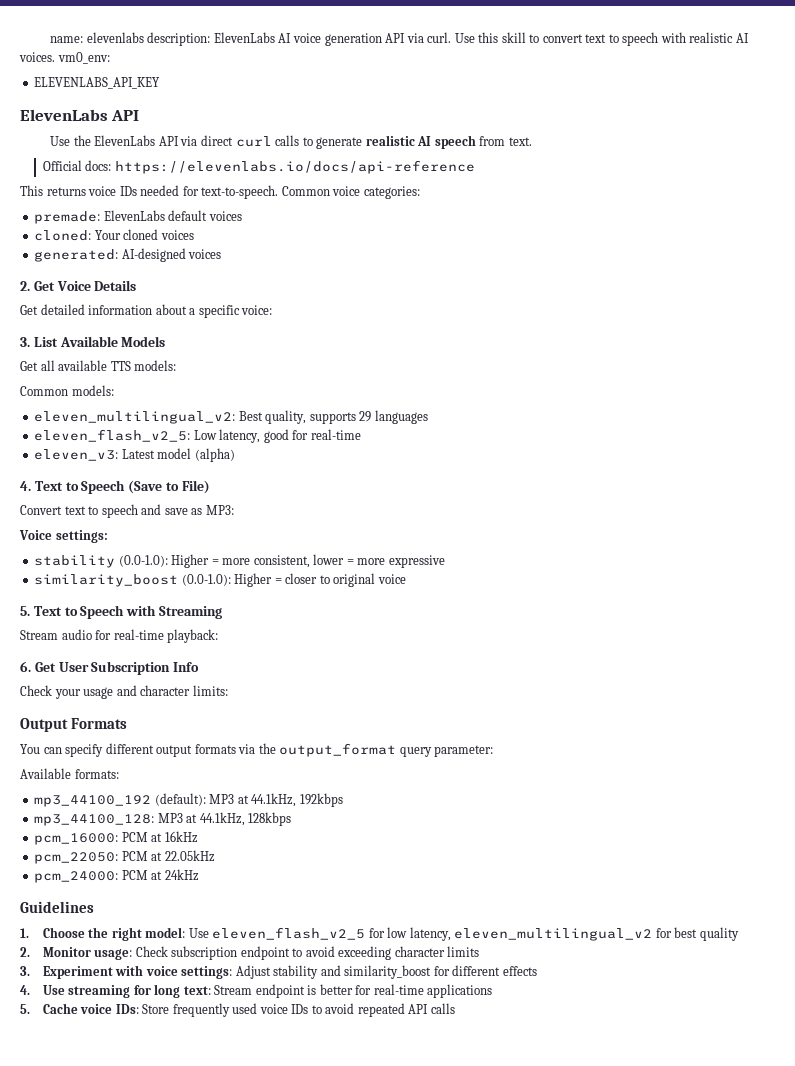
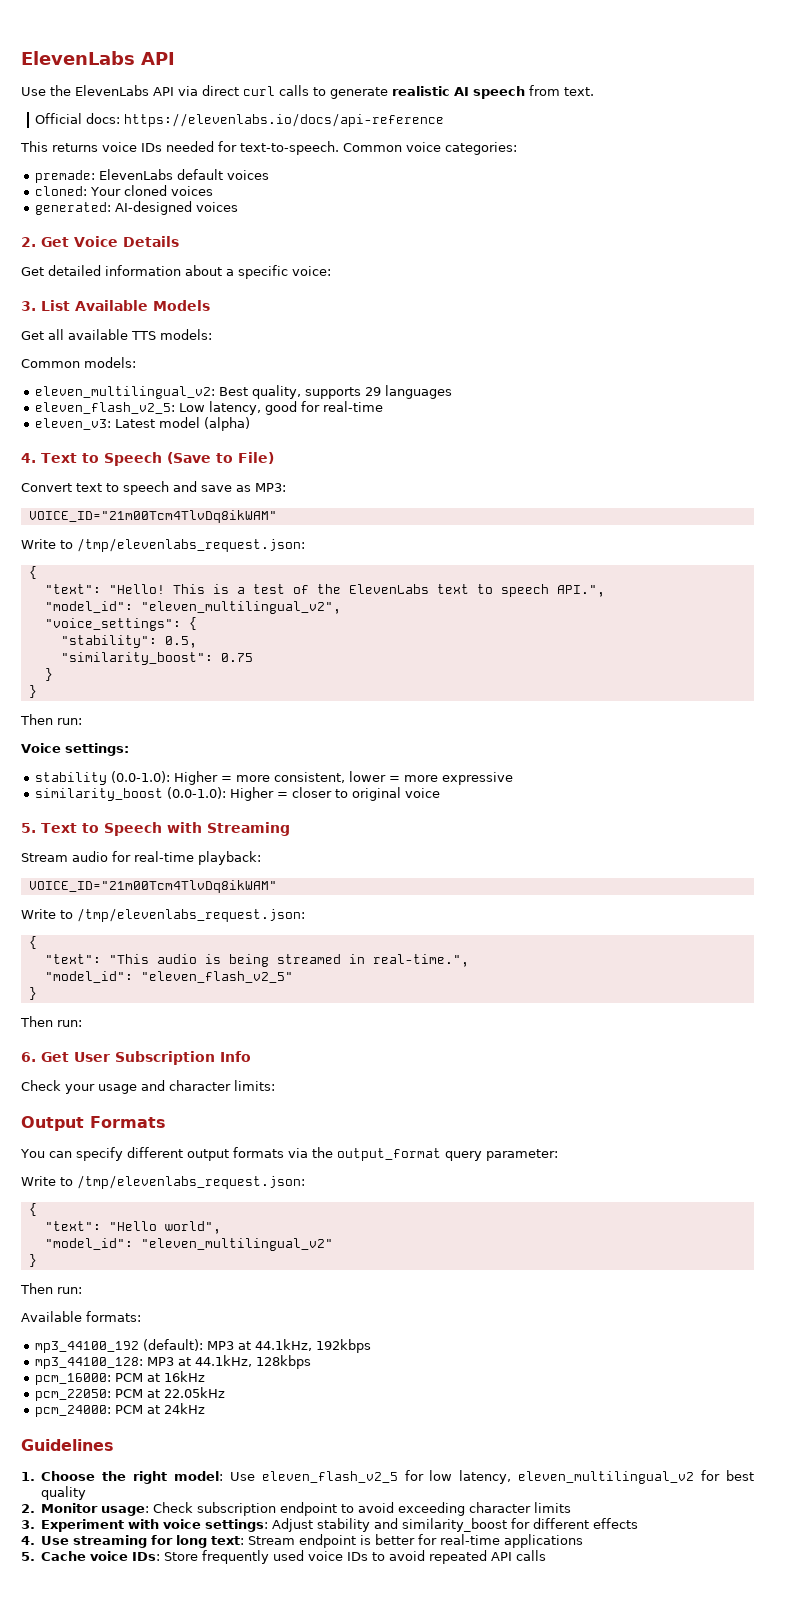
- name: elevenlabs description: ElevenLabs AI voice generation API via curl. Use this skill to convert text to speech with realistic AI voices. vm0_env:
- ELEVENLABS_API_KEY
  Convert text to speech and save as MP3:
+ VOICE_ID="21m00Tcm4TlvDq8ikWAM"
+ Write to /tmp/elevenlabs_request.json:
+ {
+ "text": "Hello! This is a test of the ElevenLabs text to speech API.",
+ "model_id": "eleven_multilingual_v2",
+ "voice_settings": {
+ "stability": 0.5,
+ "similarity_boost": 0.75
+ }
+ }
+ Then run:
  Stream audio for real-time playback:
+ VOICE_ID="21m00Tcm4TlvDq8ikWAM"
+ Write to /tmp/elevenlabs_request.json:
+ {
+ "text": "This audio is being streamed in real-time.",
+ "model_id": "eleven_flash_v2_5"
+ }
+ Then run:
  You can specify different output formats via the output_format query parameter:
+ Write to /tmp/elevenlabs_request.json:
+ {
+ "text": "Hello world",
+ "model_id": "eleven_multilingual_v2"
+ }
+ Then run:

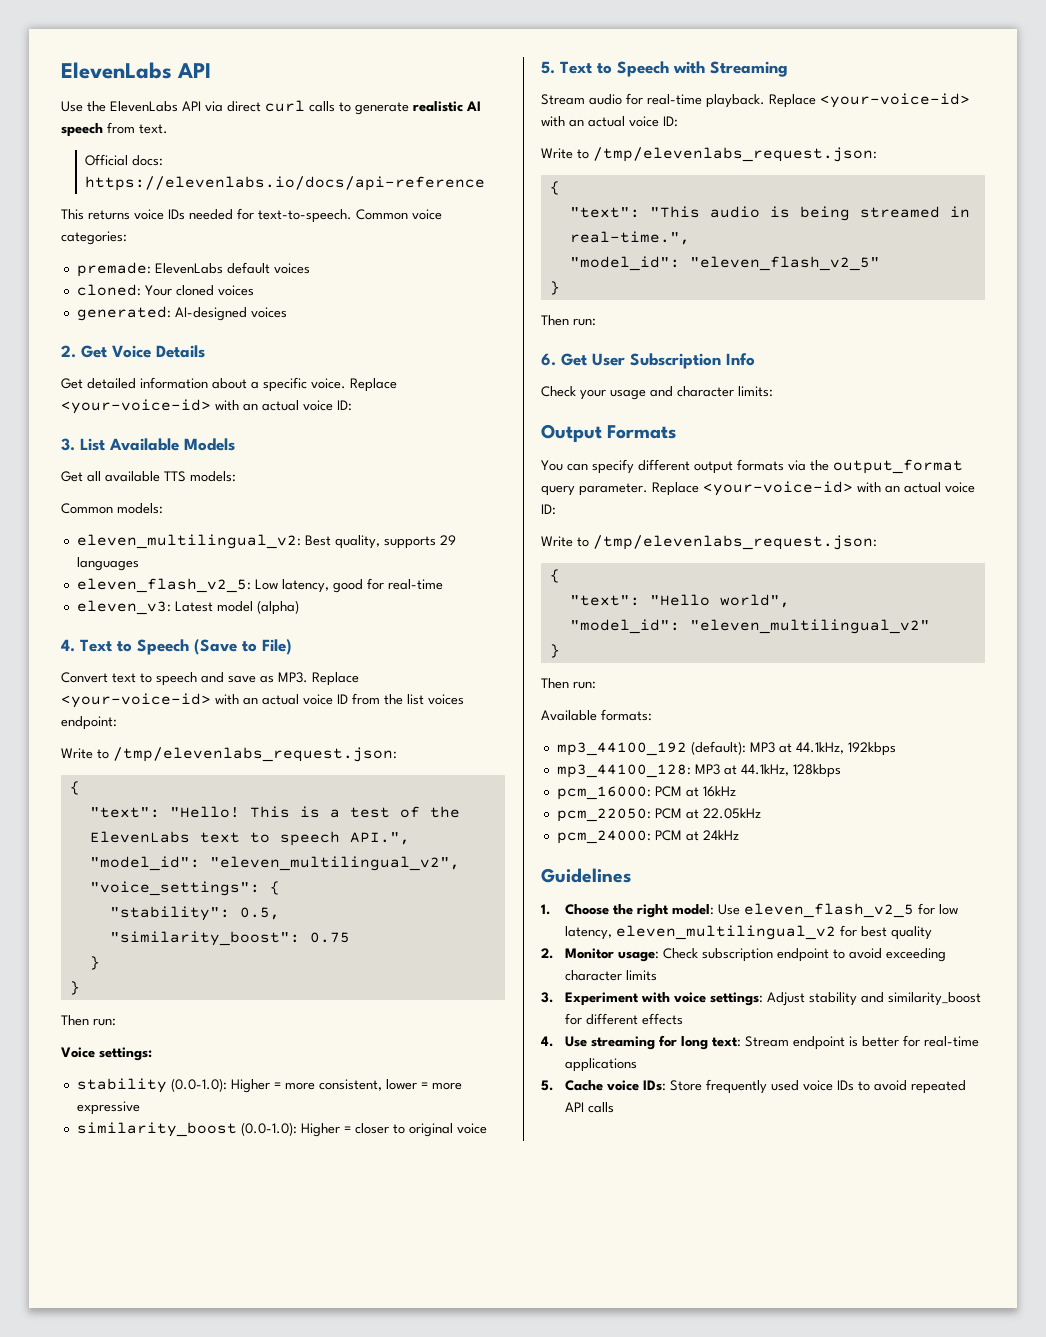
- Get detailed information about a specific voice:
+ Get detailed information about a specific voice. Replace <your-voice-id> with an actual voice ID:
- Convert text to speech and save as MP3:
- VOICE_ID="21m00Tcm4TlvDq8ikWAM"
+ Convert text to speech and save as MP3. Replace <your-voice-id> with an actual voice ID from the list voices endpoint:
- Stream audio for real-time playback:
- VOICE_ID="21m00Tcm4TlvDq8ikWAM"
+ Stream audio for real-time playback. Replace <your-voice-id> with an actual voice ID:
- You can specify different output formats via the output_format query parameter:
+ You can specify different output formats via the output_format query parameter. Replace <your-voice-id> with an actual voice ID:

